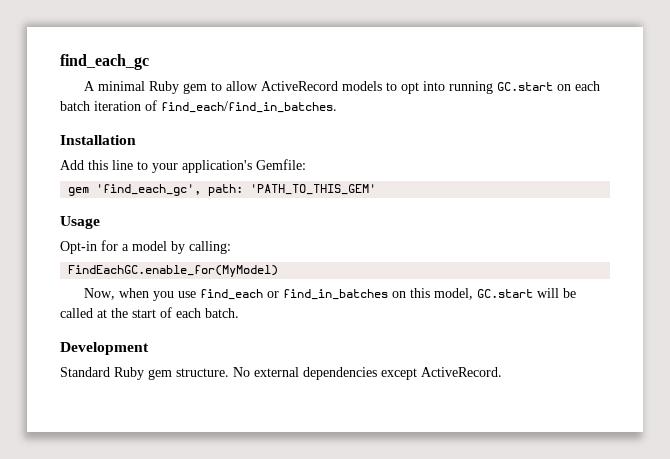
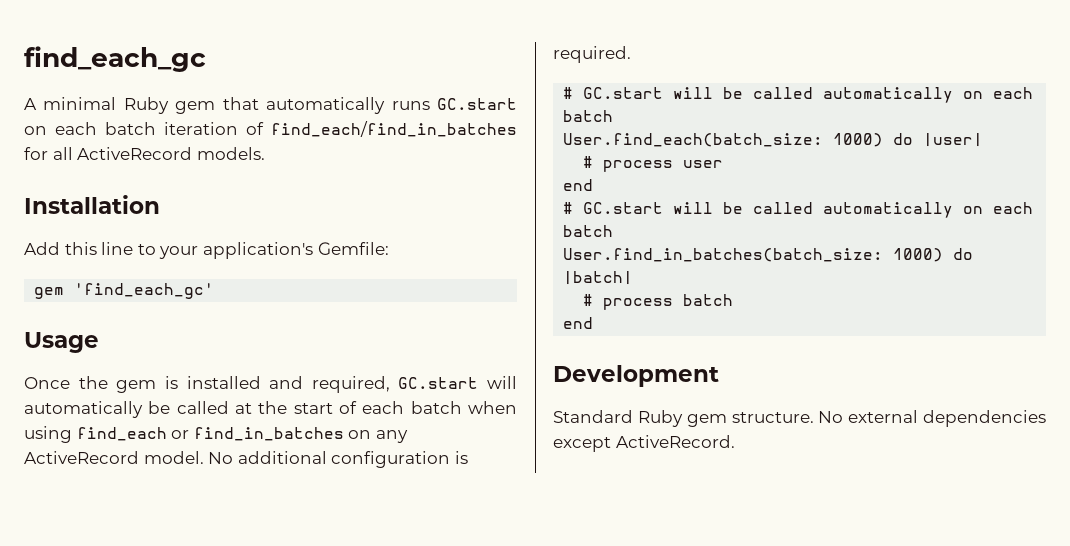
- A minimal Ruby gem to allow ActiveRecord models to opt into running GC.start on each batch iteration of find_each/find_in_batches.
+ A minimal Ruby gem that automatically runs GC.start on each batch iteration of find_each/find_in_batches for all ActiveRecord models.
- gem 'find_each_gc', path: 'PATH_TO_THIS_GEM'
+ gem 'find_each_gc'
  Usage
- Opt-in for a model by calling:
- FindEachGC.enable_for(MyModel)
- Now, when you use find_each or find_in_batches on this model, GC.start will be called at the start of each batch.
+ Once the gem is installed and required, GC.start will automatically be called at the start of each batch when using find_each or find_in_batches on any ActiveRecord model. No additional configuration is required.
+ # GC.start will be called automatically on each batch
+ User.find_each(batch_size: 1000) do |user|
+ # process user
+ end
+ # GC.start will be called automatically on each batch
+ User.find_in_batches(batch_size: 1000) do |batch|
+ # process batch
+ end

